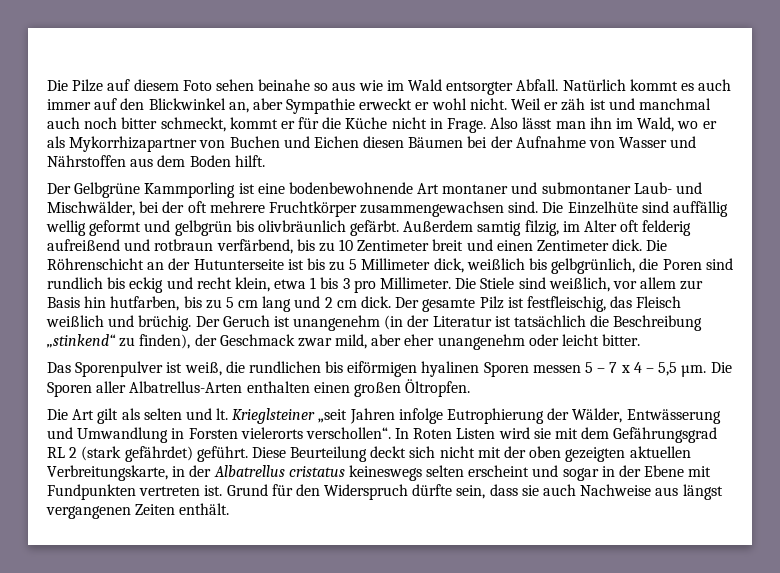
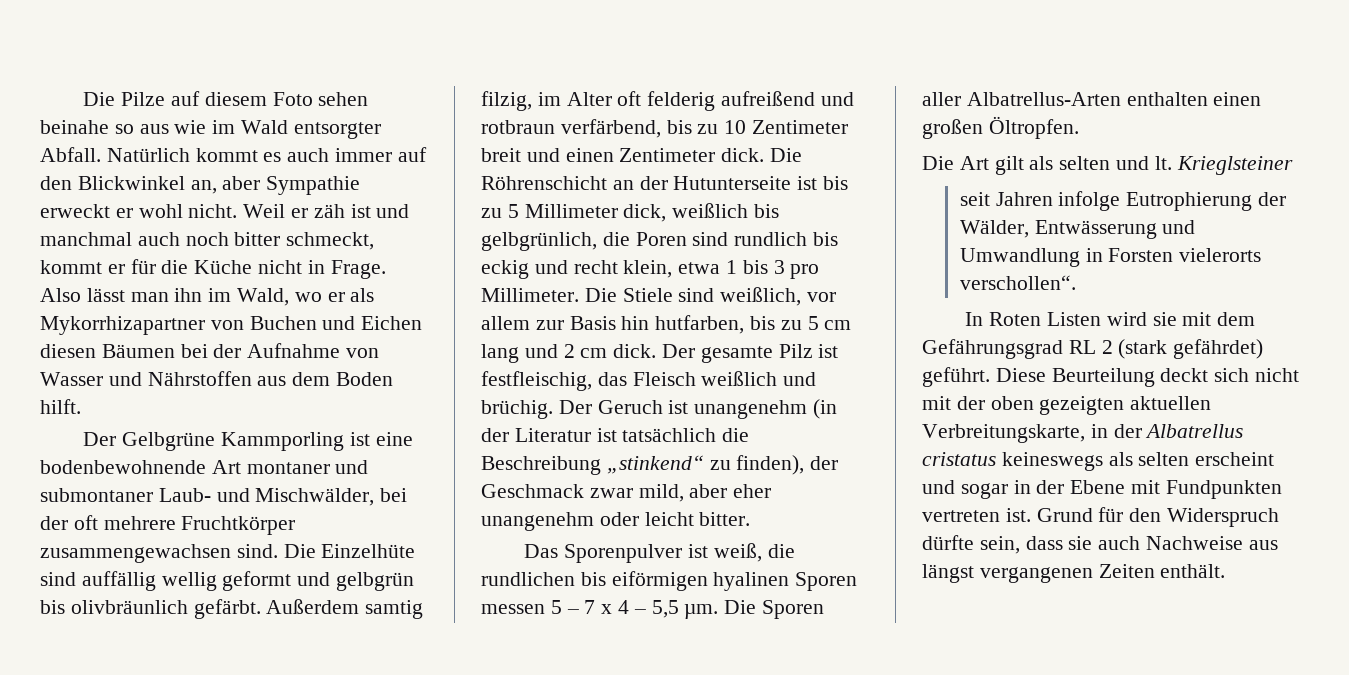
- Krieglsteiner „seit Jahren infolge Eutrophierung der Wälder, Entwässerung und Umwandlung in Forsten vielerorts verschollen“. In Roten Listen wird sie mit dem Gefährungsgrad RL 2 (stark gefährdet) geführt.
+ Krieglsteiner
+ seit Jahren infolge Eutrophierung der Wälder, Entwässerung und Umwandlung in Forsten vielerorts verschollen“.
+ In Roten Listen wird sie mit dem Gefährungsgrad RL 2 (stark gefährdet) geführt.
- Diese Beurteilung deckt sich nicht mit der oben gezeigten aktuellen Verbreitungskarte, in der Albatrellus cristatus keineswegs selten erscheint und sogar in der Ebene mit Fundpunkten vertreten ist.
+ Diese Beurteilung deckt sich nicht mit der oben gezeigten aktuellen Verbreitungskarte, in der Albatrellus cristatus keineswegs als selten erscheint und sogar in der Ebene mit Fundpunkten vertreten ist.

